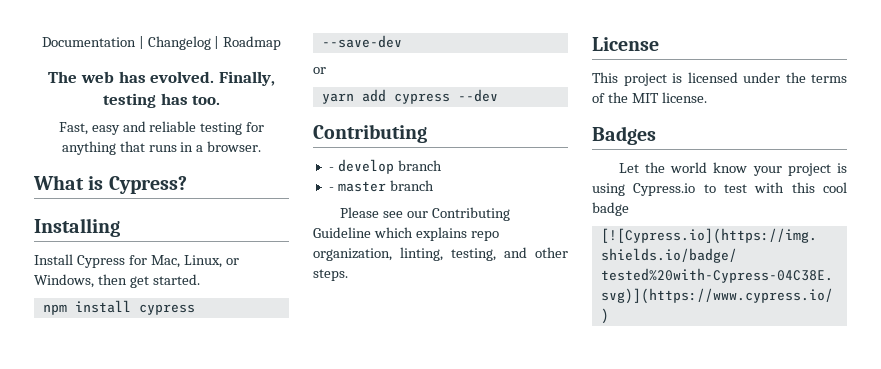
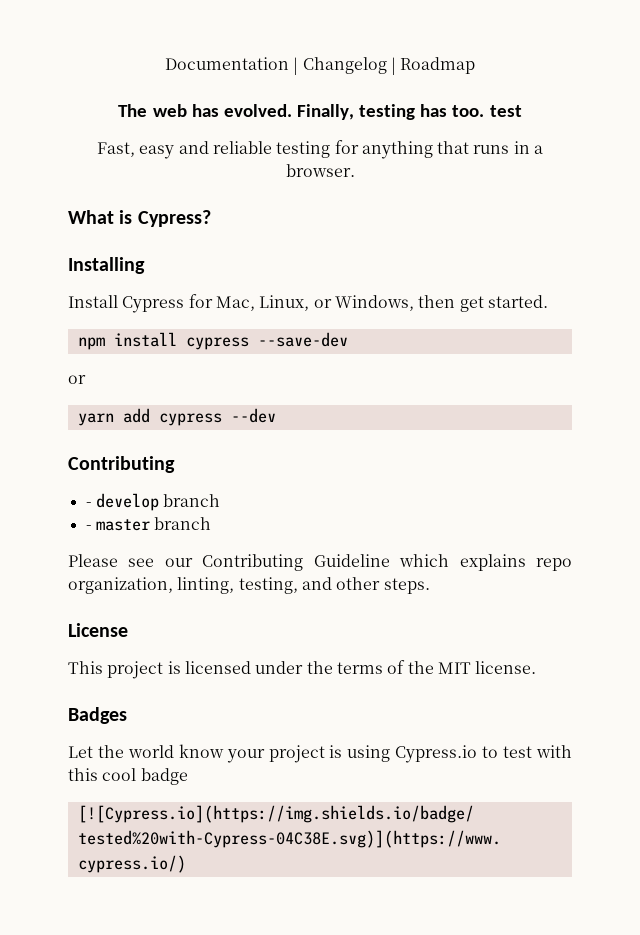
- Finally, testing has too.
+ Finally, testing has too. test

